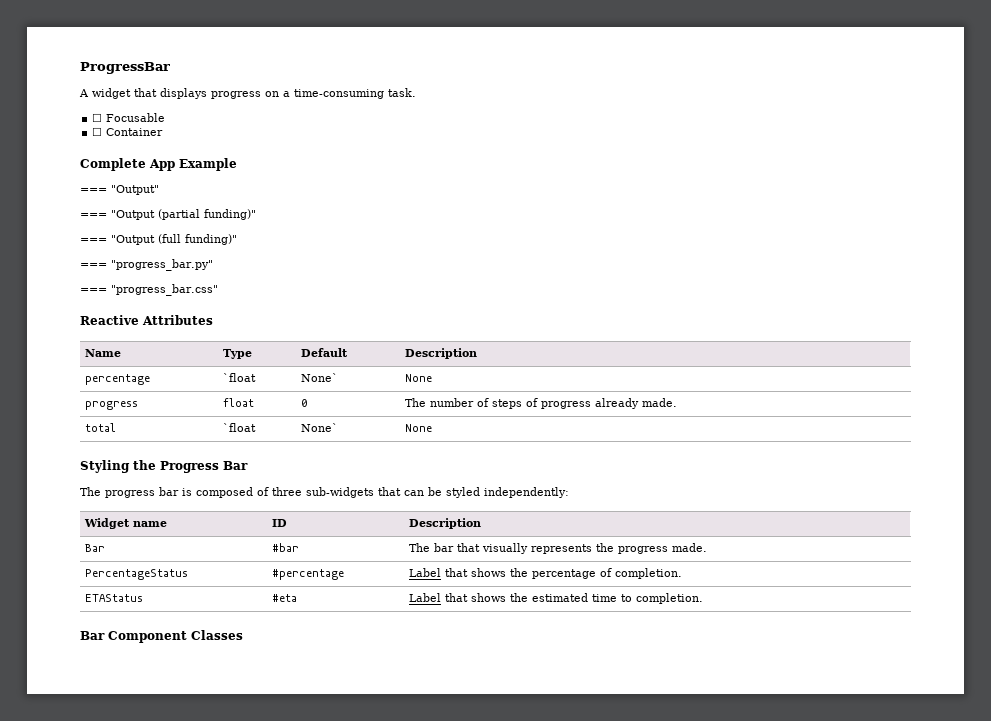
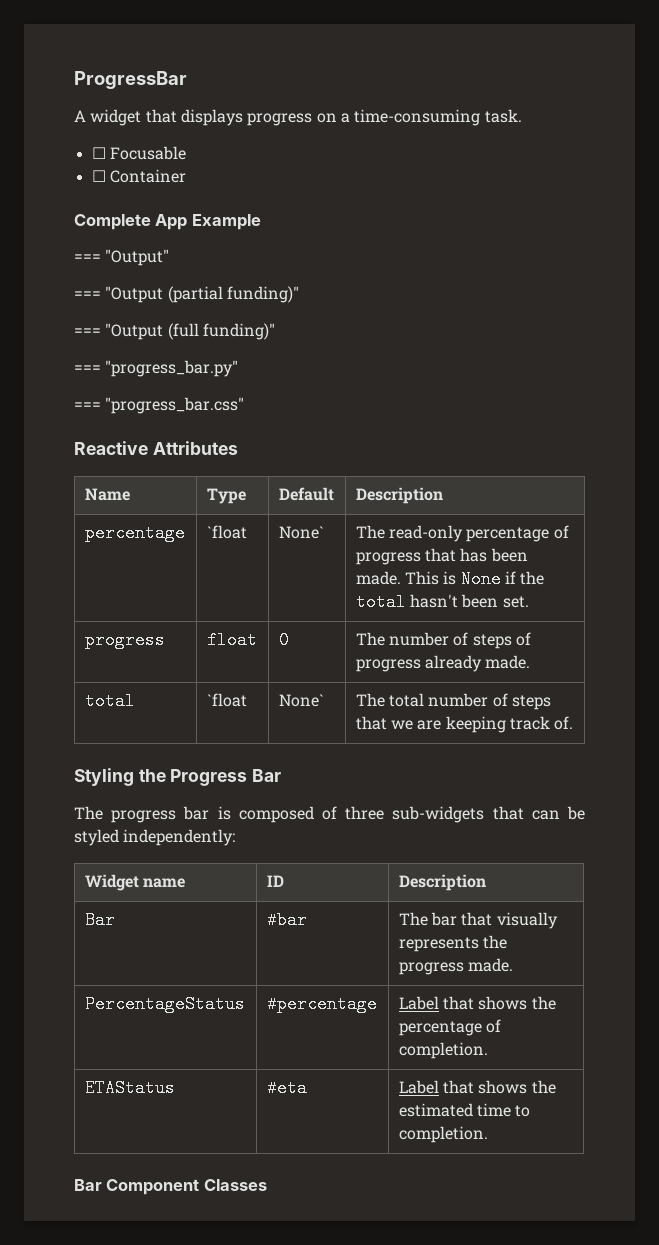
- percentage | `float | None` | None
+ percentage | `float | None` | The read-only percentage of progress that has been made. This is None if the total hasn't been set.
- total | `float | None` | None
+ total | `float | None` | The total number of steps that we are keeping track of.

